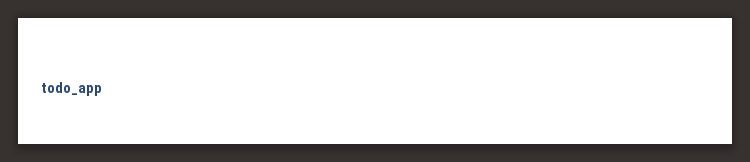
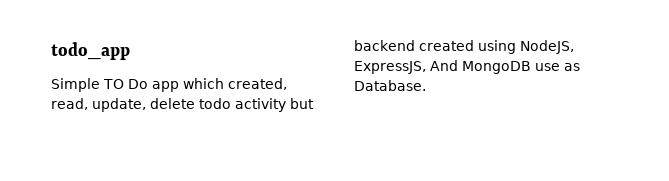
+ Simple TO Do app which created, read, update, delete todo activity but backend created using NodeJS, ExpressJS, And MongoDB use as Database.

